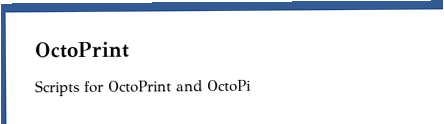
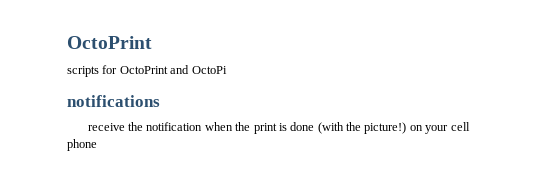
- Scripts for OctoPrint and OctoPi
+ scripts for OctoPrint and OctoPi
+ notifications
+ receive the notification when the print is done (with the picture!) on your cell phone

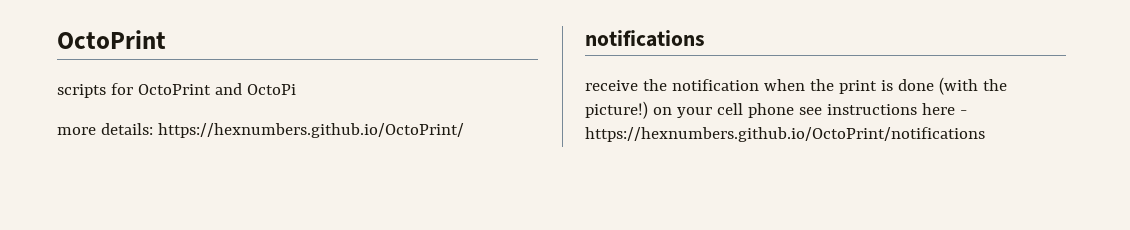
+ more details: https://hexnumbers.github.io/OctoPrint/
- receive the notification when the print is done (with the picture!) on your cell phone
+ receive the notification when the print is done (with the picture!) on your cell phone see instructions here - https://hexnumbers.github.io/OctoPrint/notifications

